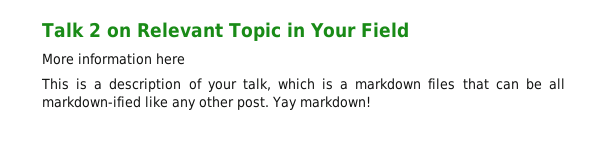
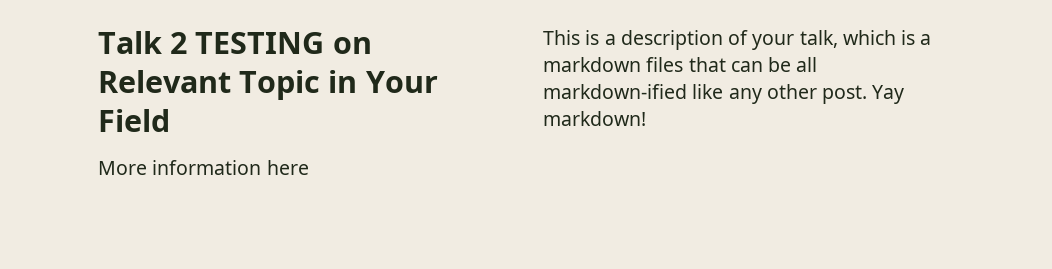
- Talk 2 on Relevant Topic in Your Field
+ Talk 2 TESTING on Relevant Topic in Your Field

